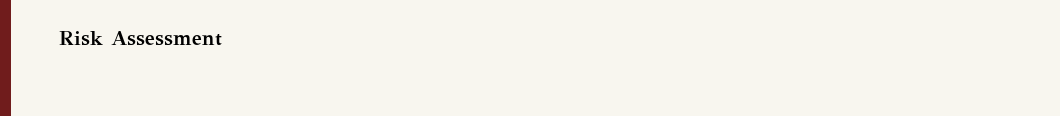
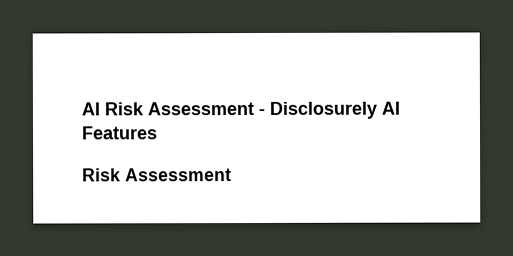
+ AI Risk Assessment - Disclosurely AI Features

